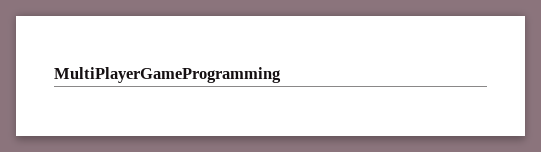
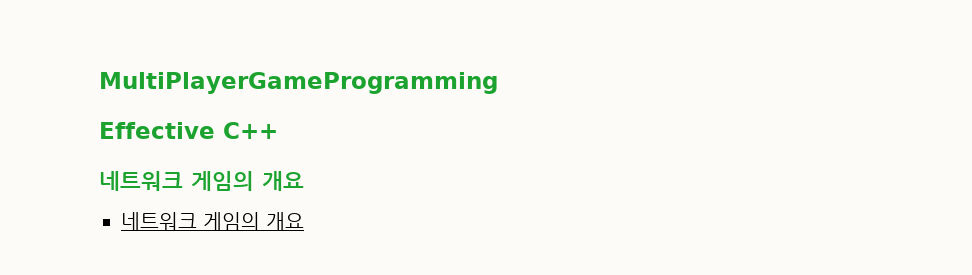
+ Effective C++
+ 네트워크 게임의 개요
+ 네트워크 게임의 개요

